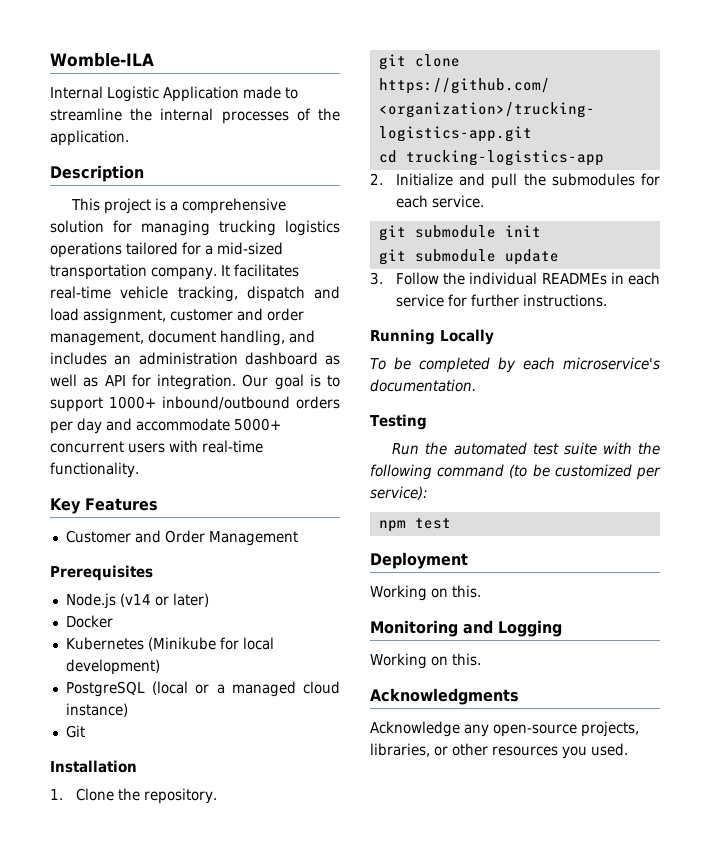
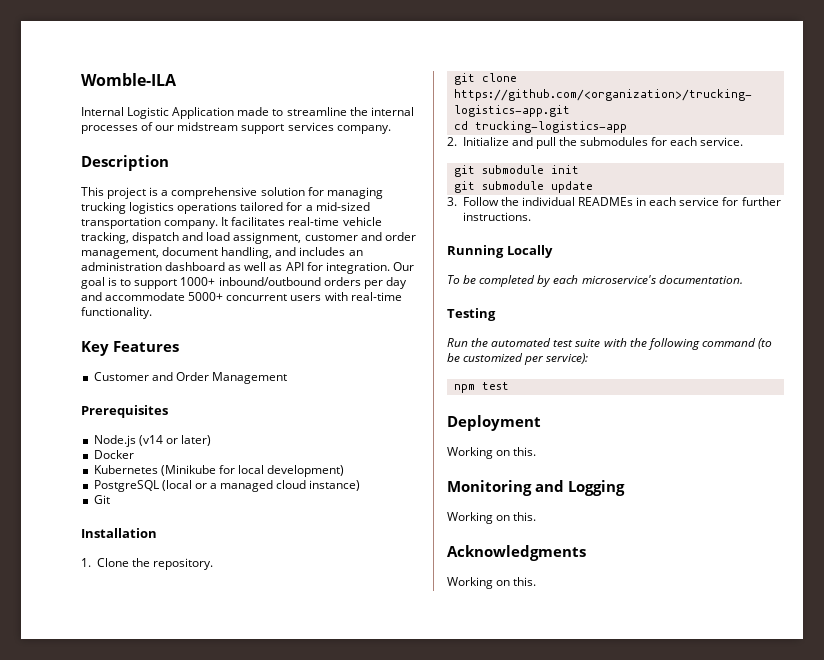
- Internal Logistic Application made to streamline the internal processes of the application.
+ Internal Logistic Application made to streamline the internal processes of our midstream support services company.
  Acknowledgments
- Acknowledge any open-source projects, libraries, or other resources you used.
+ Working on this.

